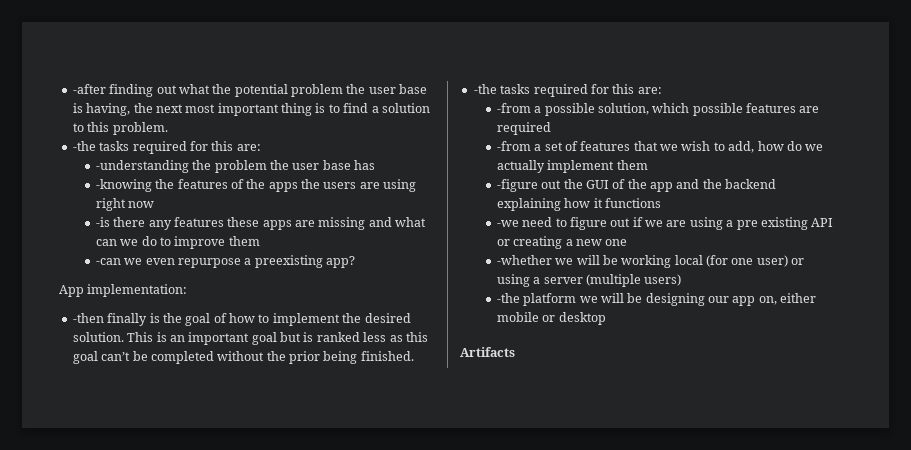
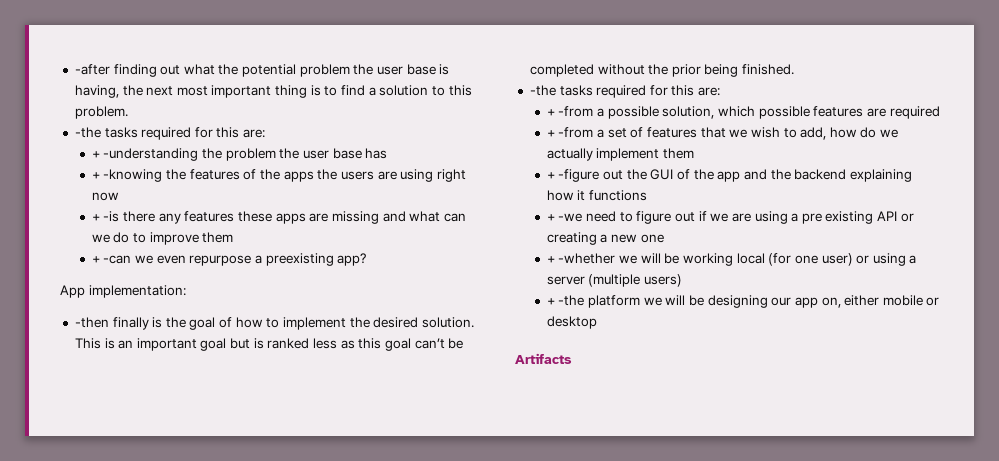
- -understanding the problem the user base has
+ + -understanding the problem the user base has
- -knowing the features of the apps the users are using right now
+ + -knowing the features of the apps the users are using right now
- -is there any features these apps are missing and what can we do to improve them
+ + -is there any features these apps are missing and what can we do to improve them
- -can we even repurpose a preexisting app?
+ + -can we even repurpose a preexisting app?
- -from a possible solution, which possible features are required
+ + -from a possible solution, which possible features are required
- -from a set of features that we wish to add, how do we actually implement them
+ + -from a set of features that we wish to add, how do we actually implement them
- -figure out the GUI of the app and the backend explaining how it functions
+ + -figure out the GUI of the app and the backend explaining how it functions
- -we need to figure out if we are using a pre existing API or creating a new one
+ + -we need to figure out if we are using a pre existing API or creating a new one
- -whether we will be working local (for one user) or using a server (multiple users)
+ + -whether we will be working local (for one user) or using a server (multiple users)
- -the platform we will be designing our app on, either mobile or desktop
+ + -the platform we will be designing our app on, either mobile or desktop

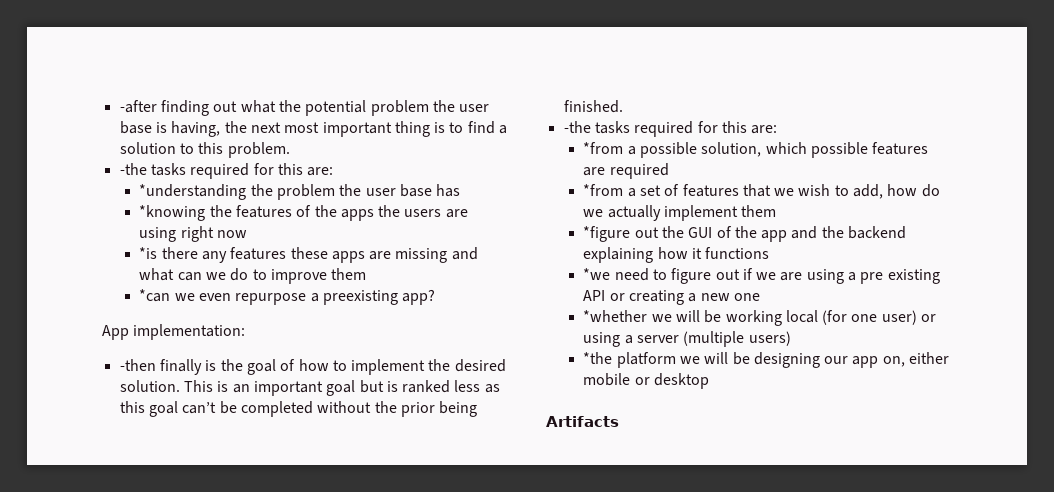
- + -understanding the problem the user base has
+ *understanding the problem the user base has
- + -knowing the features of the apps the users are using right now
+ *knowing the features of the apps the users are using right now
- + -is there any features these apps are missing and what can we do to improve them
+ *is there any features these apps are missing and what can we do to improve them
- + -can we even repurpose a preexisting app?
+ *can we even repurpose a preexisting app?
- + -from a possible solution, which possible features are required
+ *from a possible solution, which possible features are required
- + -from a set of features that we wish to add, how do we actually implement them
+ *from a set of features that we wish to add, how do we actually implement them
- + -figure out the GUI of the app and the backend explaining how it functions
+ *figure out the GUI of the app and the backend explaining how it functions
- + -we need to figure out if we are using a pre existing API or creating a new one
+ *we need to figure out if we are using a pre existing API or creating a new one
- + -whether we will be working local (for one user) or using a server (multiple users)
+ *whether we will be working local (for one user) or using a server (multiple users)
- + -the platform we will be designing our app on, either mobile or desktop
+ *the platform we will be designing our app on, either mobile or desktop

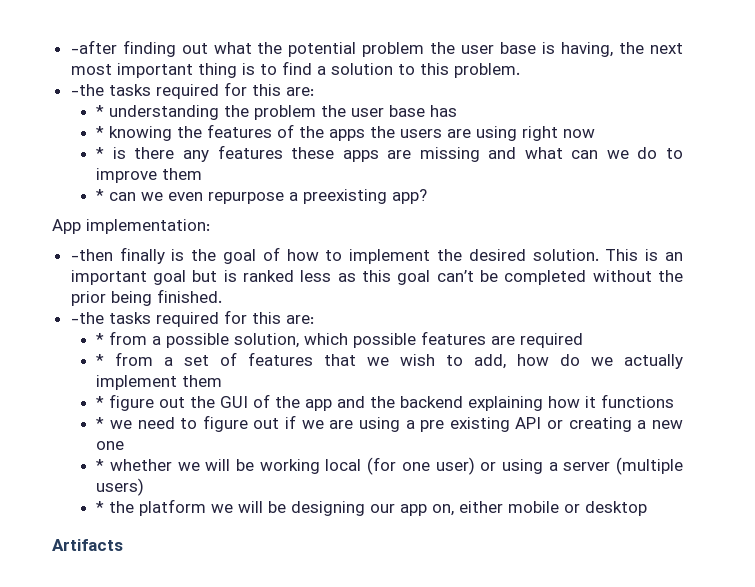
- *understanding the problem the user base has
+ * understanding the problem the user base has
- *knowing the features of the apps the users are using right now
+ * knowing the features of the apps the users are using right now
- *is there any features these apps are missing and what can we do to improve them
+ * is there any features these apps are missing and what can we do to improve them
- *can we even repurpose a preexisting app?
+ * can we even repurpose a preexisting app?
- *from a possible solution, which possible features are required
+ * from a possible solution, which possible features are required
- *from a set of features that we wish to add, how do we actually implement them
+ * from a set of features that we wish to add, how do we actually implement them
- *figure out the GUI of the app and the backend explaining how it functions
+ * figure out the GUI of the app and the backend explaining how it functions
- *we need to figure out if we are using a pre existing API or creating a new one
+ * we need to figure out if we are using a pre existing API or creating a new one
- *whether we will be working local (for one user) or using a server (multiple users)
+ * whether we will be working local (for one user) or using a server (multiple users)
- *the platform we will be designing our app on, either mobile or desktop
+ * the platform we will be designing our app on, either mobile or desktop

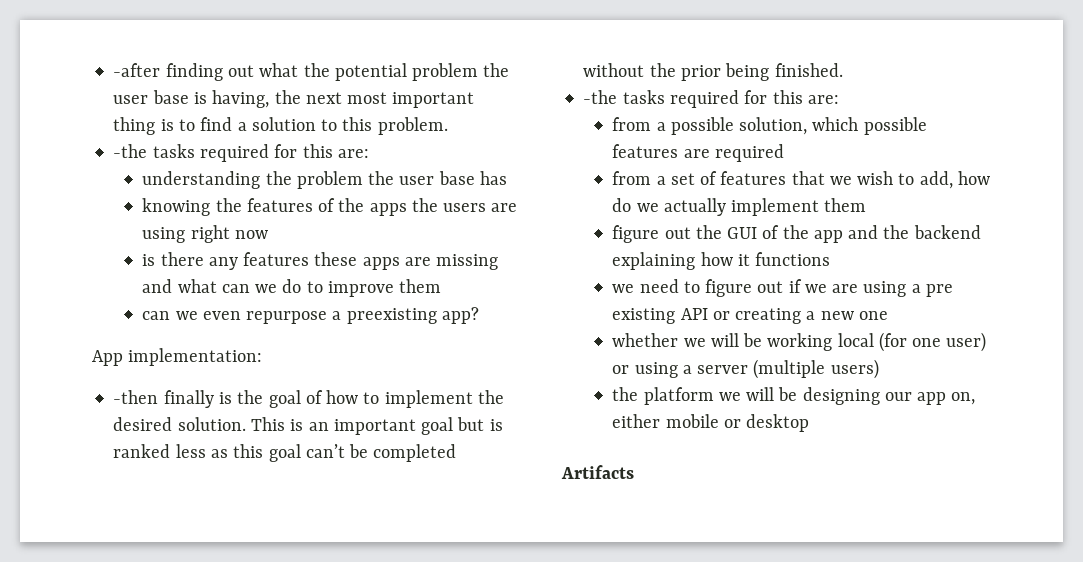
- * understanding the problem the user base has
+ understanding the problem the user base has
- * knowing the features of the apps the users are using right now
+ knowing the features of the apps the users are using right now
- * is there any features these apps are missing and what can we do to improve them
+ is there any features these apps are missing and what can we do to improve them
- * can we even repurpose a preexisting app?
+ can we even repurpose a preexisting app?
- * from a possible solution, which possible features are required
+ from a possible solution, which possible features are required
- * from a set of features that we wish to add, how do we actually implement them
+ from a set of features that we wish to add, how do we actually implement them
- * figure out the GUI of the app and the backend explaining how it functions
+ figure out the GUI of the app and the backend explaining how it functions
- * we need to figure out if we are using a pre existing API or creating a new one
+ we need to figure out if we are using a pre existing API or creating a new one
- * whether we will be working local (for one user) or using a server (multiple users)
+ whether we will be working local (for one user) or using a server (multiple users)
- * the platform we will be designing our app on, either mobile or desktop
+ the platform we will be designing our app on, either mobile or desktop

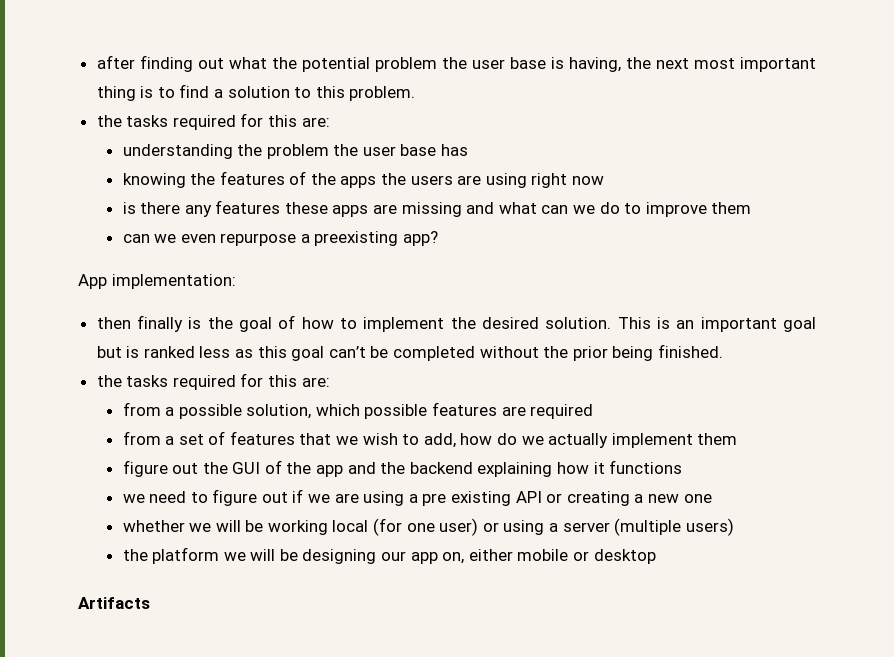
- -after finding out what the potential problem the user base is having, the next most important thing is to find a solution to this problem.
- -the tasks required for this are:
+ after finding out what the potential problem the user base is having, the next most important thing is to find a solution to this problem.
+ the tasks required for this are:
- -then finally is the goal of how to implement the desired solution.
+ then finally is the goal of how to implement the desired solution.
  This is an important goal but is ranked less as this goal can’t be completed without the prior being finished.
- -the tasks required for this are:
+ the tasks required for this are:

